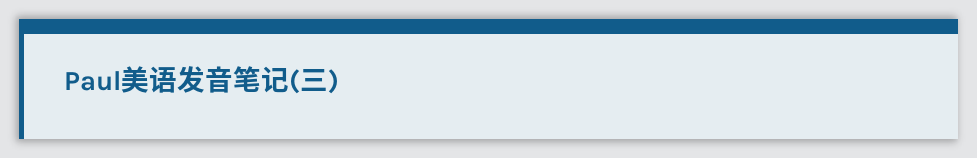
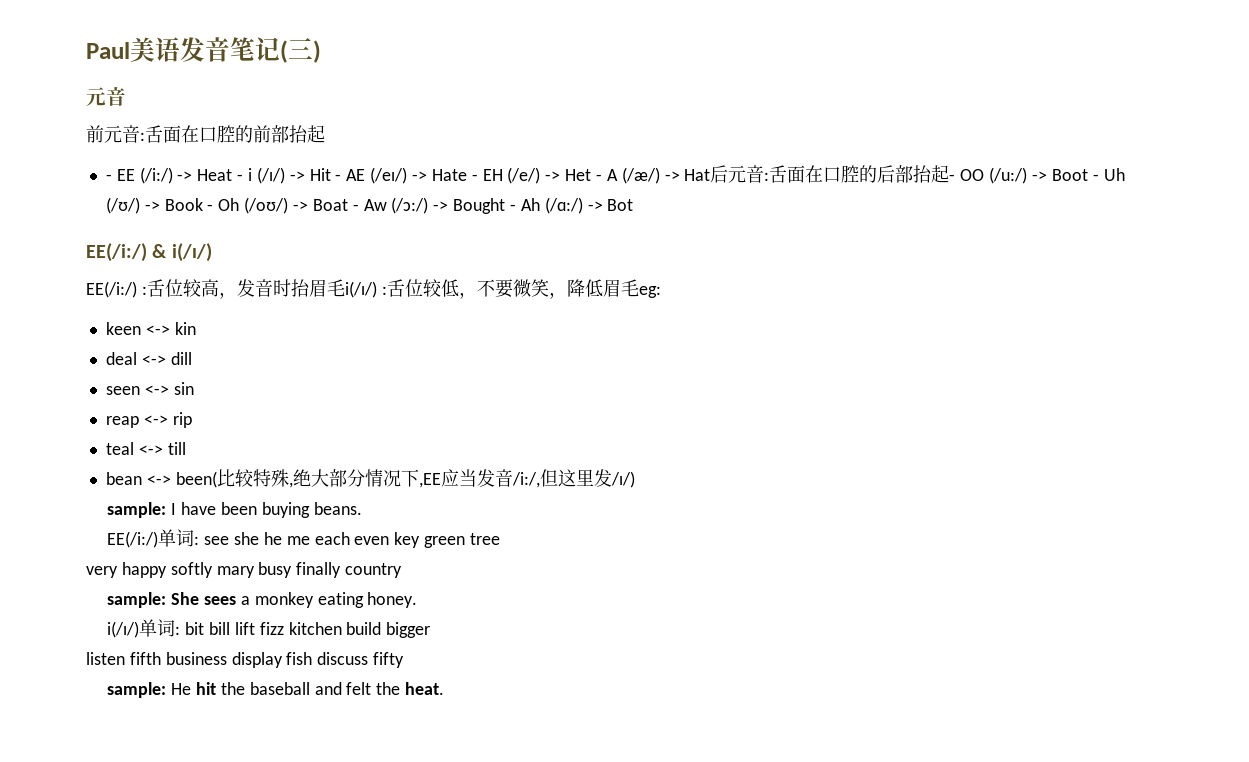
  Paul美语发音笔记(三)
+ 元音
+ 前元音:舌面在口腔的前部抬起
+ - EE (/i:/) -> Heat - i (/ɪ/) -> Hit - AE (/eɪ/) -> Hate - EH (/e/) -> Het - A (/æ/) -> Hat后元音:舌面在口腔的后部抬起- OO (/u:/) -> Boot - Uh (/ʊ/) -> Book - Oh (/oʊ/) -> Boat - Aw (/ɔ:/) -> Bought - Ah (/ɑ:/) -> Bot
+ EE(/i:/) & i(/ɪ/)
+ EE(/i:/) :舌位较高，发音时抬眉毛i(/ɪ/) :舌位较低，不要微笑，降低眉毛eg:
+ keen <-> kin
+ deal <-> dill
+ seen <-> sin
+ reap <-> rip
+ teal <-> till
+ bean <-> been(比较特殊,绝大部分情况下,EE应当发音/i:/,但这里发/ɪ/)
+ sample: I have been buying beans.
+ EE(/i:/)单词: see she he me each even key green tree
+ very happy softly mary busy finally country
+ sample: She sees a monkey eating honey.
+ i(/ɪ/)单词: bit bill lift fizz kitchen build bigger
+ listen fifth business display fish discuss fifty
+ sample: He hit the baseball and felt the heat.

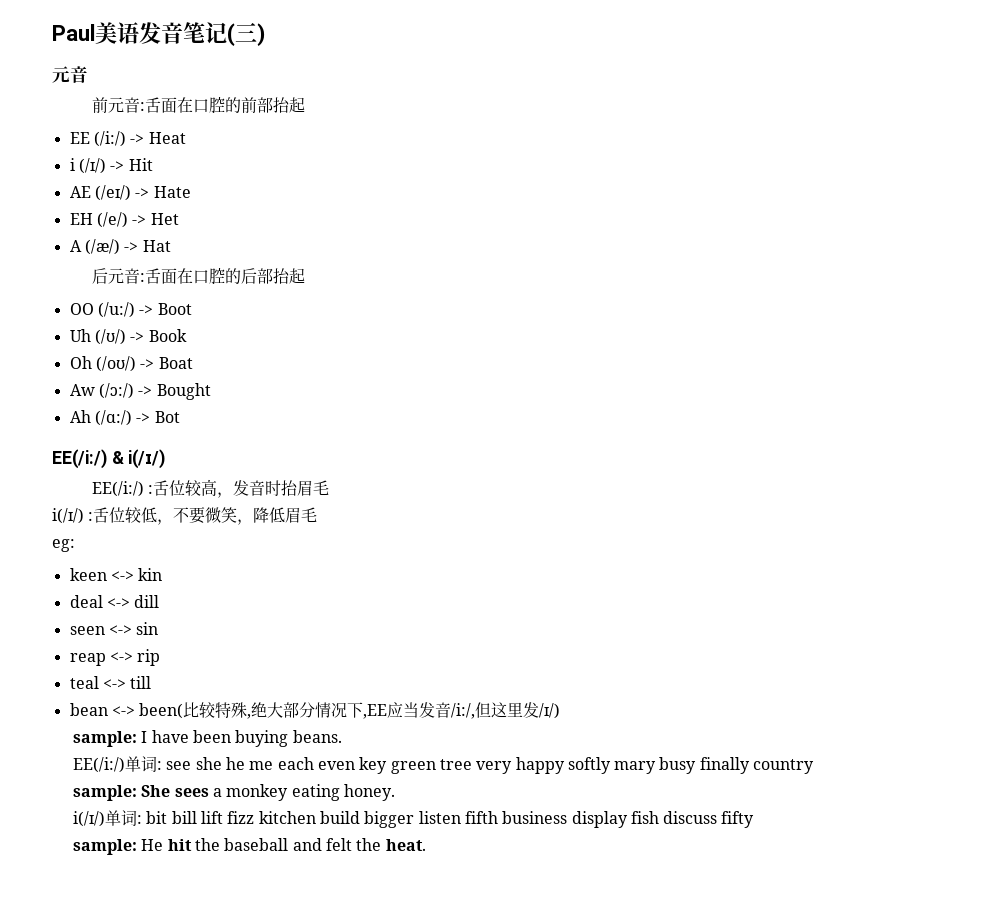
- - EE (/i:/) -> Heat - i (/ɪ/) -> Hit - AE (/eɪ/) -> Hate - EH (/e/) -> Het - A (/æ/) -> Hat后元音:舌面在口腔的后部抬起- OO (/u:/) -> Boot - Uh (/ʊ/) -> Book - Oh (/oʊ/) -> Boat - Aw (/ɔ:/) -> Bought - Ah (/ɑ:/) -> Bot
+ EE (/i:/) -> Heat
+ i (/ɪ/) -> Hit
+ AE (/eɪ/) -> Hate
+ EH (/e/) -> Het
+ A (/æ/) -> Hat
+ 后元音:舌面在口腔的后部抬起
+ OO (/u:/) -> Boot
+ Uh (/ʊ/) -> Book
+ Oh (/oʊ/) -> Boat
+ Aw (/ɔ:/) -> Bought
+ Ah (/ɑ:/) -> Bot
- EE(/i:/) :舌位较高，发音时抬眉毛i(/ɪ/) :舌位较低，不要微笑，降低眉毛eg:
+ EE(/i:/) :舌位较高，发音时抬眉毛
+ i(/ɪ/) :舌位较低，不要微笑，降低眉毛
+ eg:
- EE(/i:/)单词: see she he me each even key green tree
- very happy softly mary busy finally country
+ EE(/i:/)单词: see she he me each even key green tree very happy softly mary busy finally country
- i(/ɪ/)单词: bit bill lift fizz kitchen build bigger
- listen fifth business display fish discuss fifty
+ i(/ɪ/)单词: bit bill lift fizz kitchen build bigger listen fifth business display fish discuss fifty

